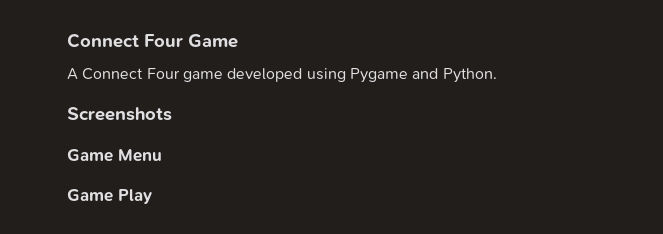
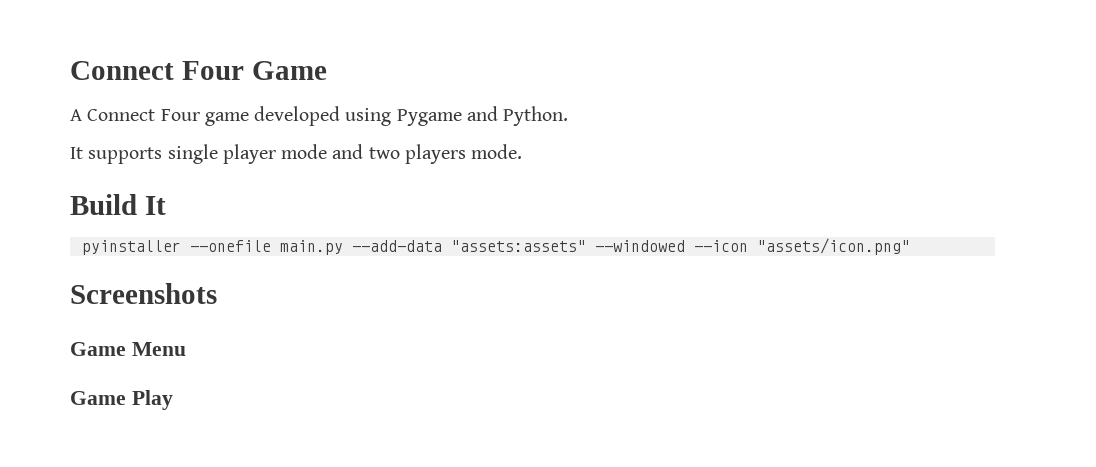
+ It supports single player mode and two players mode.
+ Build It
+ pyinstaller --onefile main.py --add-data "assets:assets" --windowed --icon "assets/icon.png"

